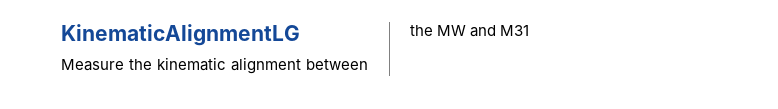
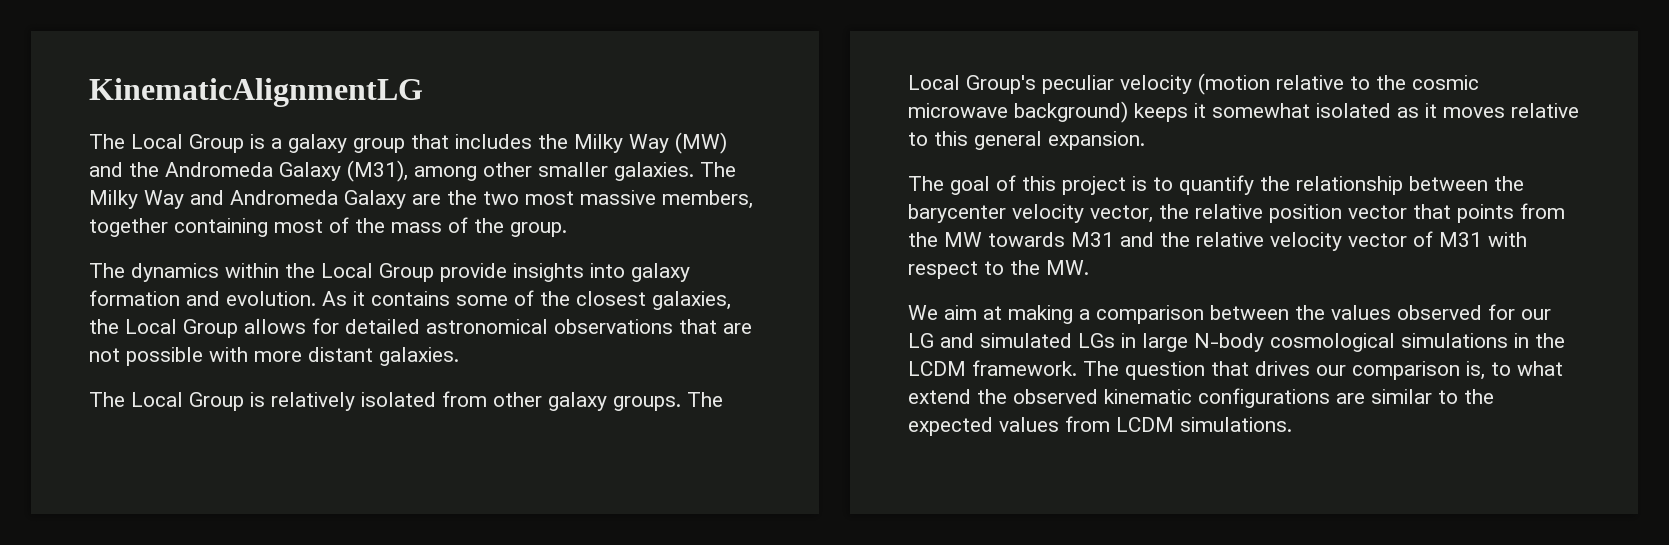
- Measure the kinematic alignment between the MW and M31
+ The Local Group is a galaxy group that includes the Milky Way (MW) and the Andromeda Galaxy (M31), among other smaller galaxies. The Milky Way and Andromeda Galaxy are the two most massive members, together containing most of the mass of the group.
+ The dynamics within the Local Group provide insights into galaxy formation and evolution. As it contains some of the closest galaxies, the Local Group allows for detailed astronomical observations that are not possible with more distant galaxies.
+ The Local Group is relatively isolated from other galaxy groups. The Local Group's peculiar velocity (motion relative to the cosmic microwave background) keeps it somewhat isolated as it moves relative to this general expansion.
+ The goal of this project is to quantify the relationship between the barycenter velocity vector, the relative position vector that points from the MW towards M31 and the relative velocity vector of M31 with respect to the MW.
+ We aim at making a comparison between the values observed for our LG and simulated LGs in large N-body cosmological simulations in the LCDM framework. The question that drives our comparison is, to what extend the observed kinematic configurations are similar to the expected values from LCDM simulations.

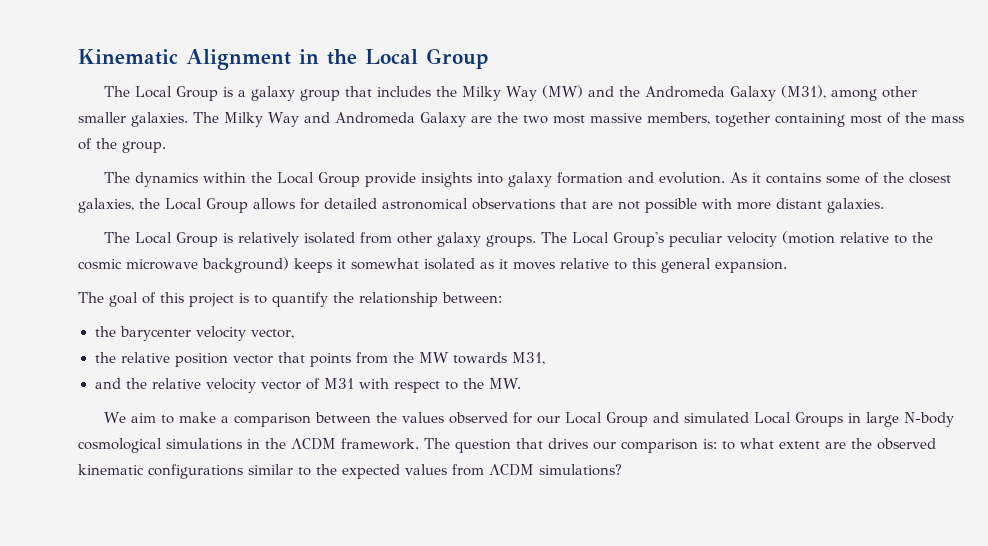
- KinematicAlignmentLG
+ Kinematic Alignment in the Local Group
- The goal of this project is to quantify the relationship between the barycenter velocity vector, the relative position vector that points from the MW towards M31 and the relative velocity vector of M31 with respect to the MW.
+ The goal of this project is to quantify the relationship between:
+ the barycenter velocity vector,
+ the relative position vector that points from the MW towards M31,
+ and the relative velocity vector of M31 with respect to the MW.
- We aim at making a comparison between the values observed for our LG and simulated LGs in large N-body cosmological simulations in the LCDM framework.
+ We aim to make a comparison between the values observed for our Local Group and simulated Local Groups in large N-body cosmological simulations in the ΛCDM framework.
- The question that drives our comparison is, to what extend the observed kinematic configurations are similar to the expected values from LCDM simulations.
+ The question that drives our comparison is: to what extent are the observed kinematic configurations similar to the expected values from ΛCDM simulations?

